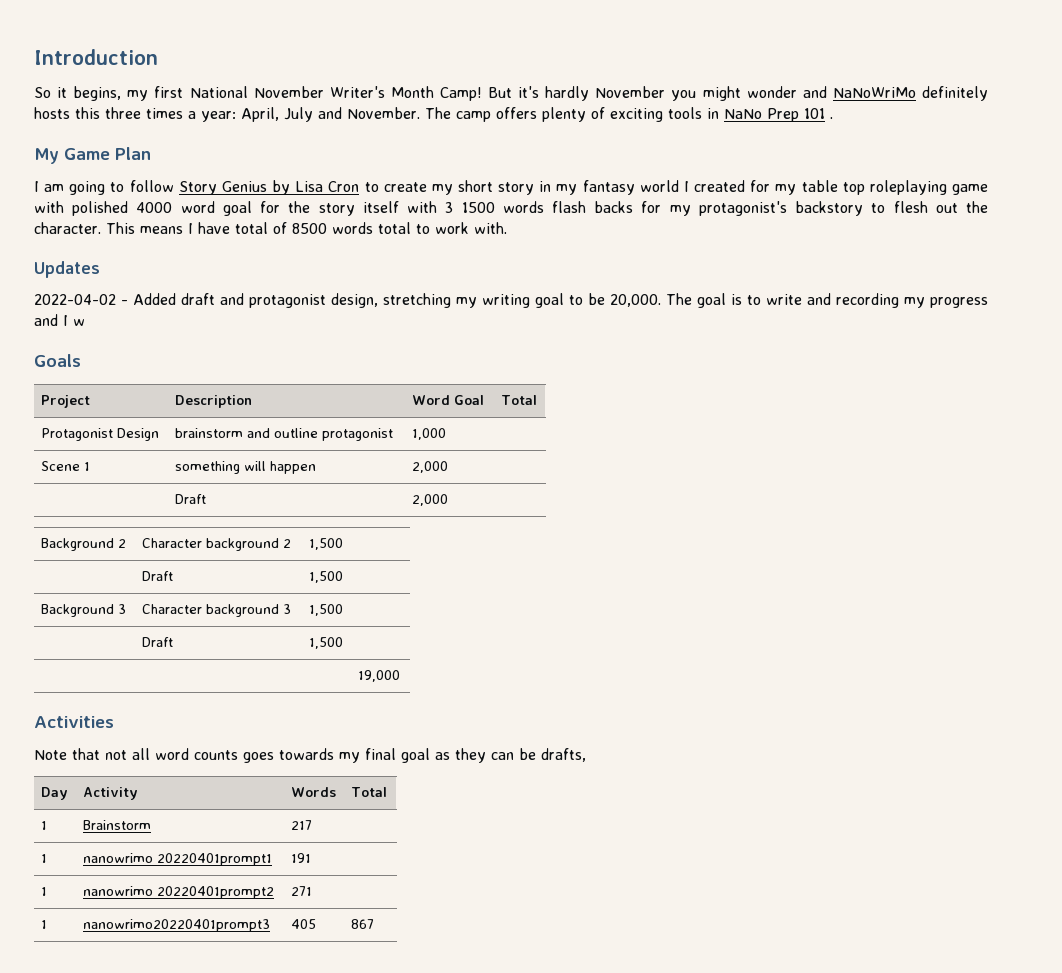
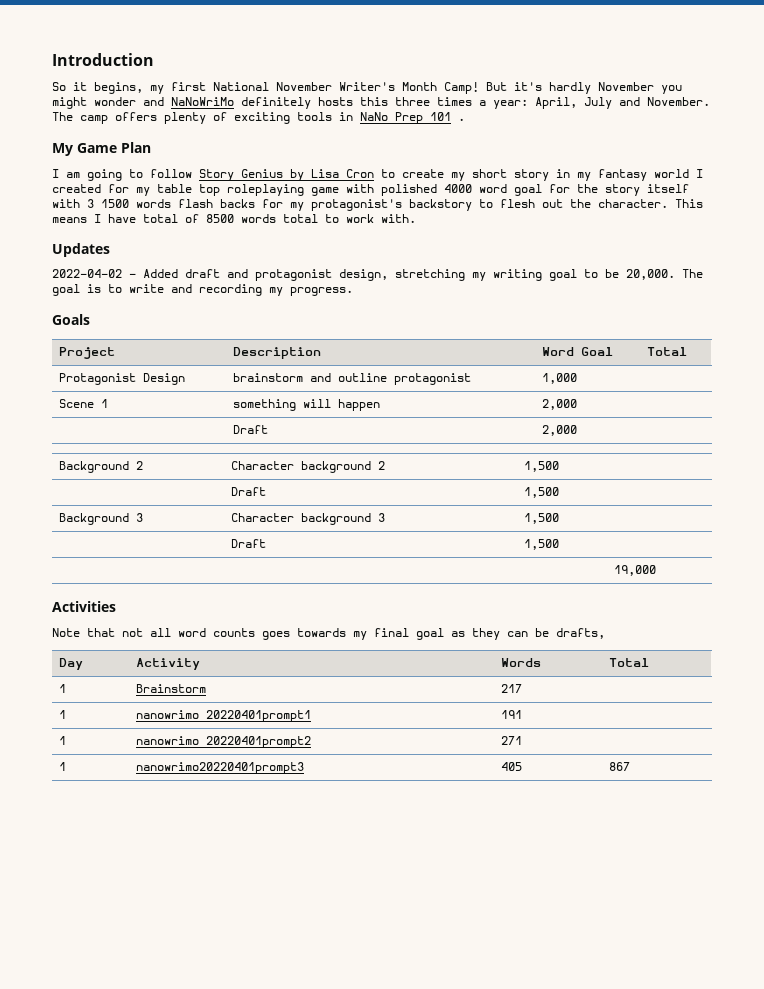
- The goal is to write and recording my progress and I w
+ The goal is to write and recording my progress.

